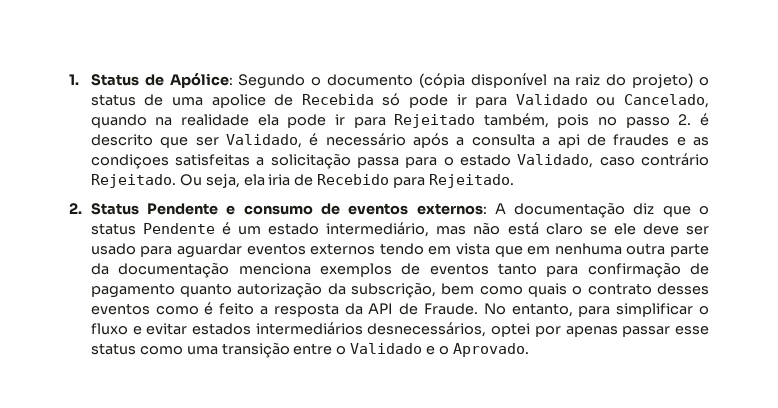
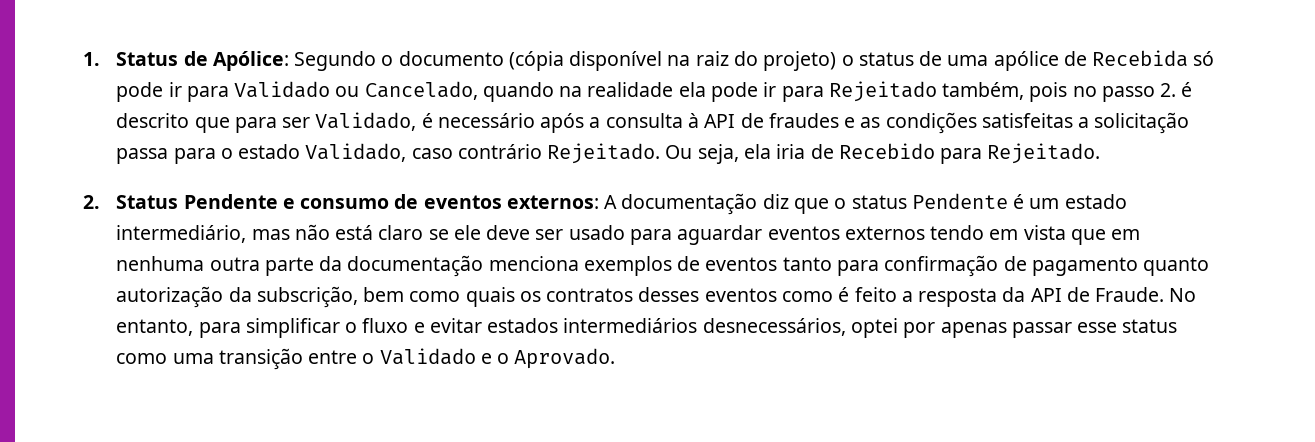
- Segundo o documento (cópia disponível na raiz do projeto) o status de uma apolice de Recebida só pode ir para Validado ou Cancelado, quando na realidade ela pode ir para Rejeitado também, pois no passo 2. é descrito que ser Validado, é necessário após a consulta a api de fraudes e as condiçoes satisfeitas a solicitação passa para o estado Validado, caso contrário Rejeitado.
+ Segundo o documento (cópia disponível na raiz do projeto) o status de uma apólice de Recebida só pode ir para Validado ou Cancelado, quando na realidade ela pode ir para Rejeitado também, pois no passo 2. é descrito que para ser Validado, é necessário após a consulta à API de fraudes e as condições satisfeitas a solicitação passa para o estado Validado, caso contrário Rejeitado.
- A documentação diz que o status Pendente é um estado intermediário, mas não está claro se ele deve ser usado para aguardar eventos externos tendo em vista que em nenhuma outra parte da documentação menciona exemplos de eventos tanto para confirmação de pagamento quanto autorização da subscrição, bem como quais o contrato desses eventos como é feito a resposta da API de Fraude.
+ A documentação diz que o status Pendente é um estado intermediário, mas não está claro se ele deve ser usado para aguardar eventos externos tendo em vista que em nenhuma outra parte da documentação menciona exemplos de eventos tanto para confirmação de pagamento quanto autorização da subscrição, bem como quais os contratos desses eventos como é feito a resposta da API de Fraude.

